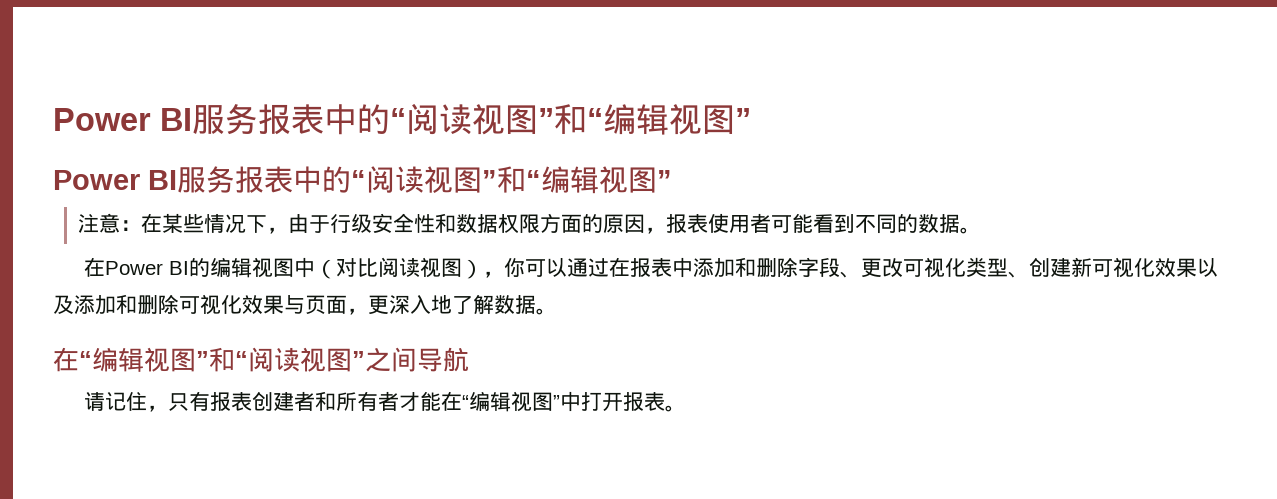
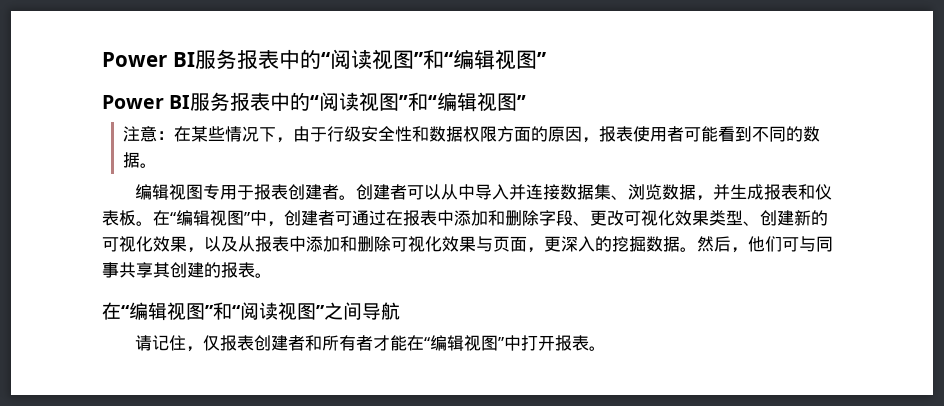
- 在Power BI的编辑视图中（对比阅读视图），你可以通过在报表中添加和删除字段、更改可视化类型、创建新可视化效果以及添加和删除可视化效果与页面，更深入地了解数据。
+ 编辑视图专用于报表创建者。创建者可以从中导入并连接数据集、浏览数据，并生成报表和仪表板。在“编辑视图”中，创建者可通过在报表中添加和删除字段、更改可视化效果类型、创建新的可视化效果，以及从报表中添加和删除可视化效果与页面，更深入的挖掘数据。然后，他们可与同事共享其创建的报表。
- 请记住，只有报表创建者和所有者才能在“编辑视图”中打开报表。
+ 请记住，仅报表创建者和所有者才能在“编辑视图”中打开报表。

